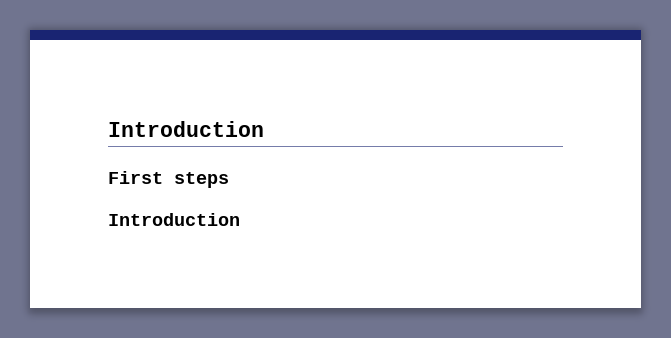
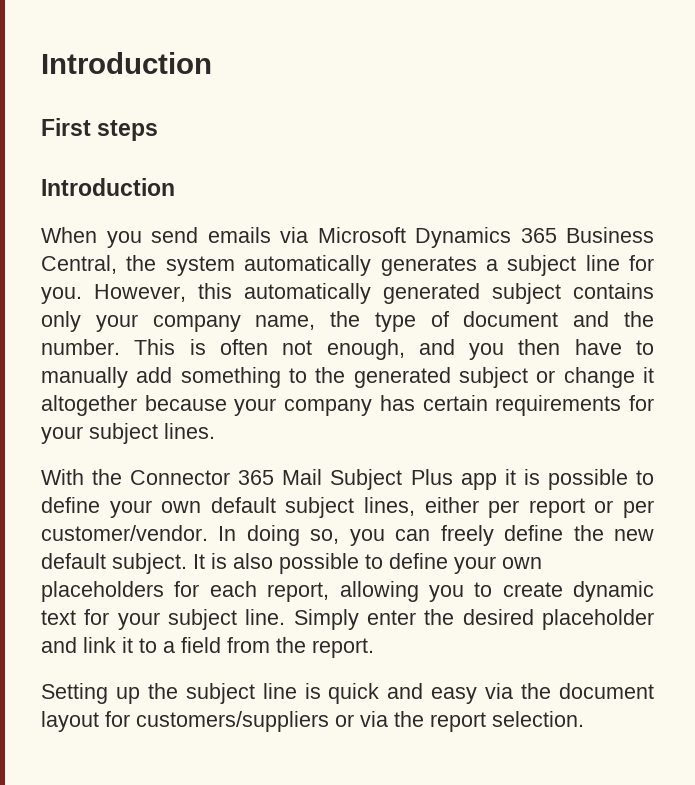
+ When you send emails via Microsoft Dynamics 365 Business Central, the system automatically generates a subject line for you. However, this automatically generated subject contains only your company name, the type of document and the number. This is often not enough, and you then have to manually add something to the generated subject or change it altogether because your company has certain requirements for your subject lines.
+ With the Connector 365 Mail Subject Plus app it is possible to define your own default subject lines, either per report or per customer/vendor. In doing so, you can freely define the new default subject. It is also possible to define your own placeholders for each report, allowing you to create dynamic text for your subject line. Simply enter the desired placeholder and link it to a field from the report.
+ Setting up the subject line is quick and easy via the document layout for customers/suppliers or via the report selection.

